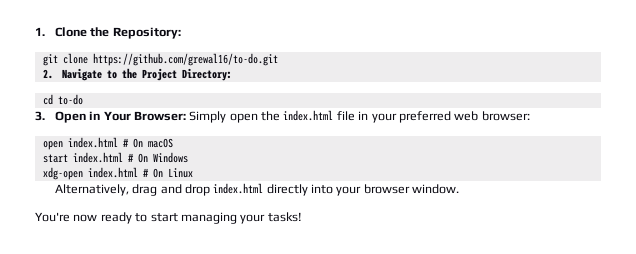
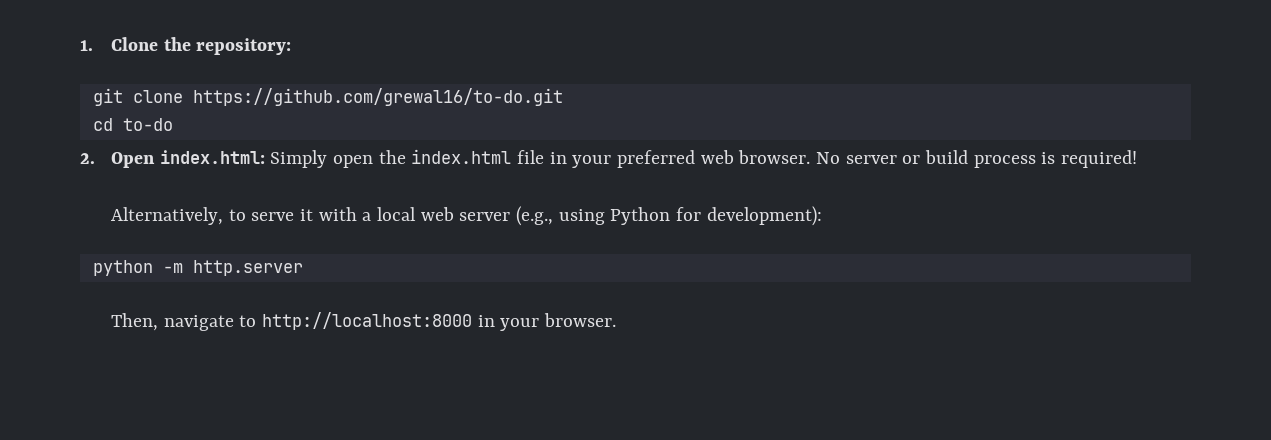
- 1. Clone the Repository:
+ 1. Clone the repository:
- 2. Navigate to the Project Directory:
  cd to-do
- 3. Open in Your Browser: Simply open the index.html file in your preferred web browser:
- open index.html # On macOS
- start index.html # On Windows
- xdg-open index.html # On Linux
- Alternatively, drag and drop index.html directly into your browser window.
- You're now ready to start managing your tasks!
+ 2. Open index.html: Simply open the index.html file in your preferred web browser. No server or build process is required!
+ Alternatively, to serve it with a local web server (e.g., using Python for development):
+ python -m http.server
+ Then, navigate to http://localhost:8000 in your browser.

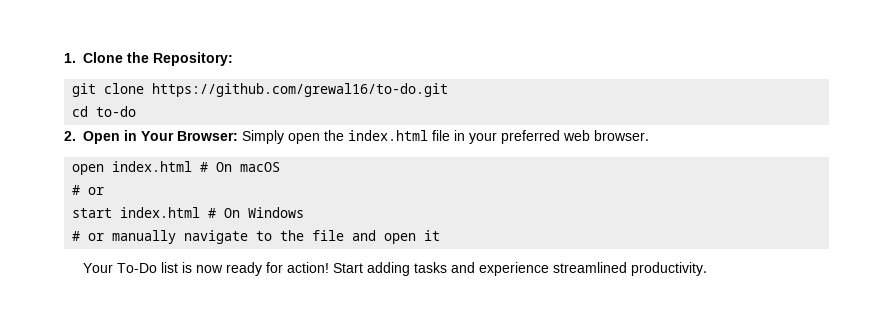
- 1. Clone the repository:
+ 1. Clone the Repository:
- 2. Open index.html: Simply open the index.html file in your preferred web browser. No server or build process is required!
- Alternatively, to serve it with a local web server (e.g., using Python for development):
- python -m http.server
- Then, navigate to http://localhost:8000 in your browser.
+ 2. Open in Your Browser: Simply open the index.html file in your preferred web browser.
+ open index.html # On macOS
+ # or
+ start index.html # On Windows
+ # or manually navigate to the file and open it
+ Your To-Do list is now ready for action! Start adding tasks and experience streamlined productivity.

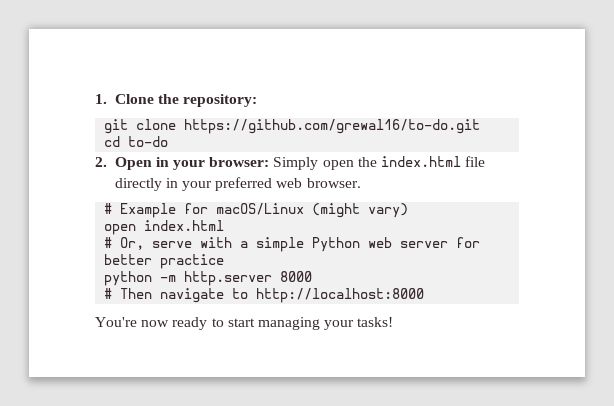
- 1. Clone the Repository:
+ 1. Clone the repository:
- 2. Open in Your Browser: Simply open the index.html file in your preferred web browser.
+ 2. Open in your browser: Simply open the index.html file directly in your preferred web browser.
- open index.html # On macOS
- # or
- start index.html # On Windows
- # or manually navigate to the file and open it
- Your To-Do list is now ready for action! Start adding tasks and experience streamlined productivity.
+ # Example for macOS/Linux (might vary)
+ open index.html
+ # Or, serve with a simple Python web server for better practice
+ python -m http.server 8000
+ # Then navigate to http://localhost:8000
+ You're now ready to start managing your tasks!

